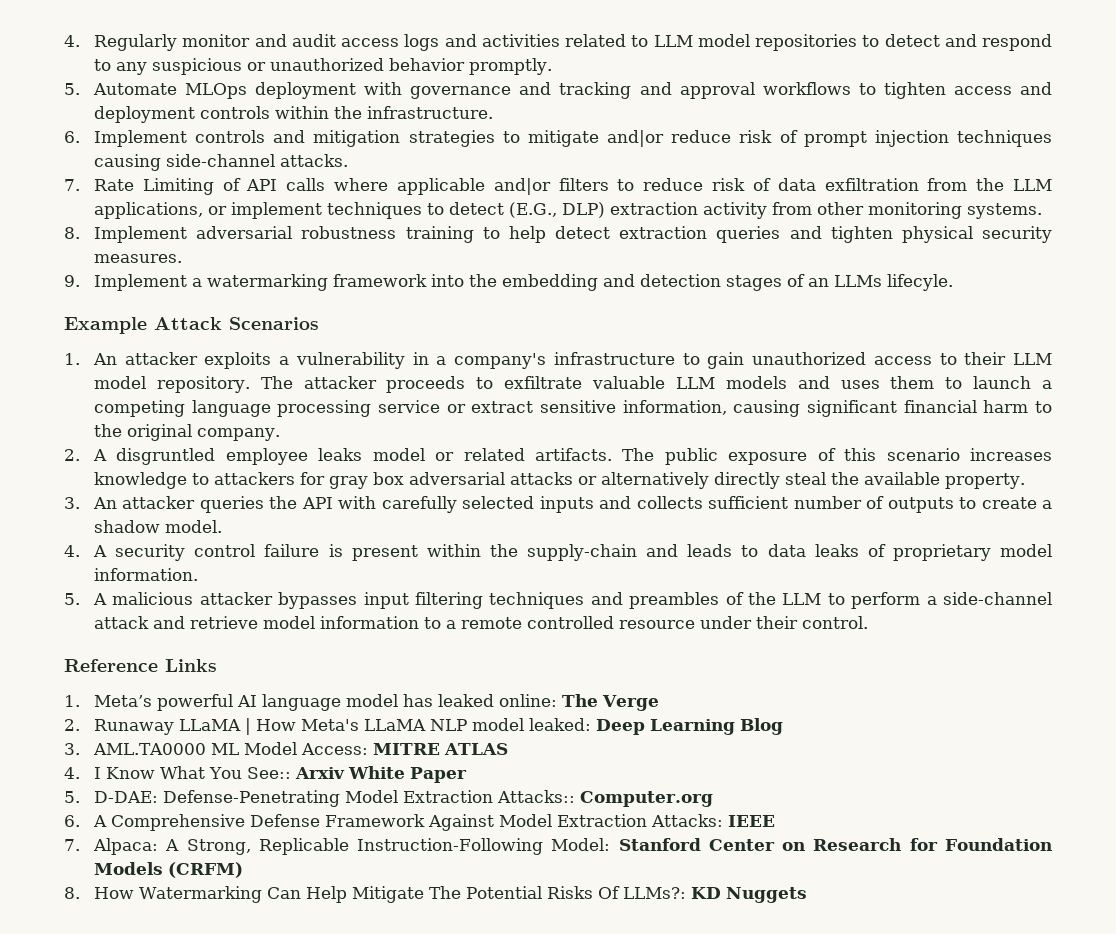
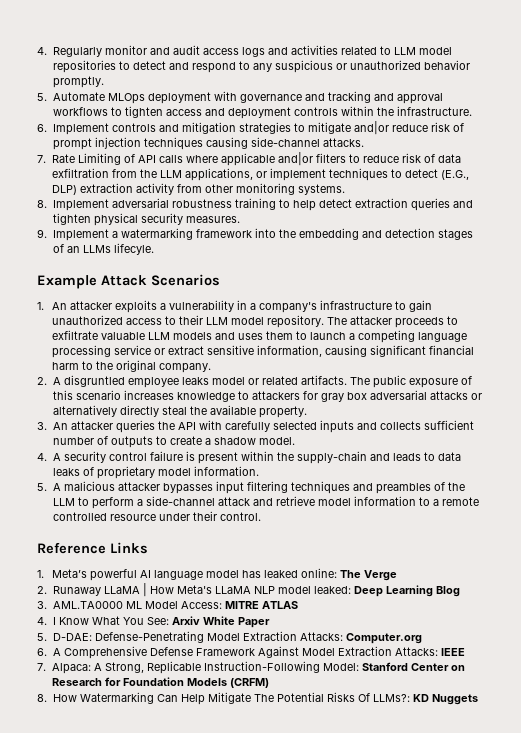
- 4. I Know What You See:: Arxiv White Paper
+ 4. I Know What You See: Arxiv White Paper
- 5. D-DAE: Defense-Penetrating Model Extraction Attacks:: Computer.org
+ 5. D-DAE: Defense-Penetrating Model Extraction Attacks: Computer.org

